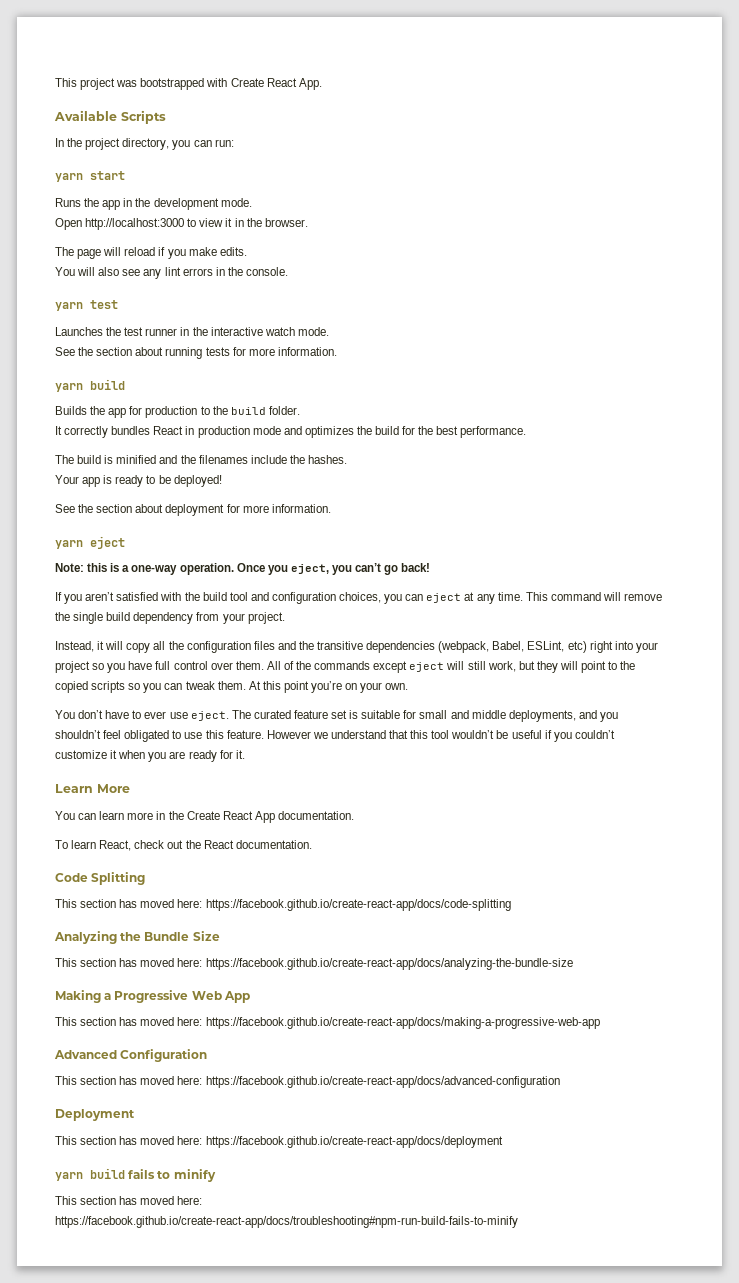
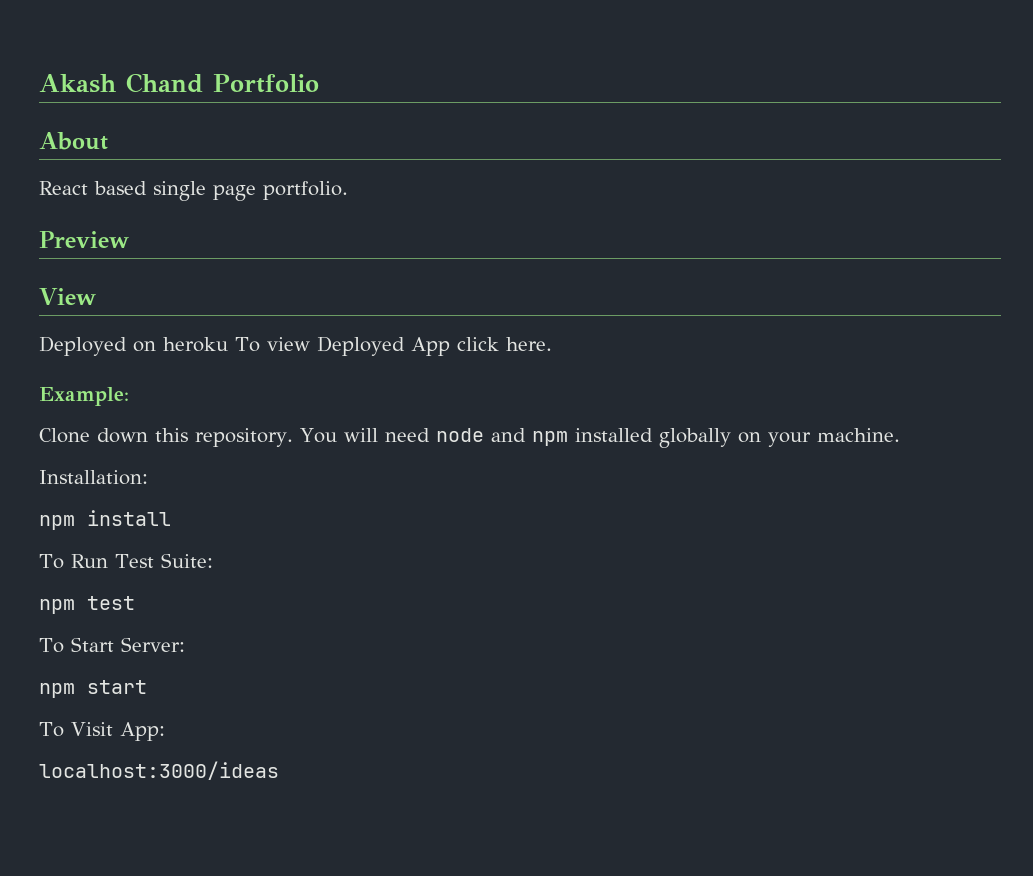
- This project was bootstrapped with Create React App.
- Available Scripts
- In the project directory, you can run:
- yarn start
- Runs the app in the development mode.
- Open http://localhost:3000 to view it in the browser.
- The page will reload if you make edits.
- You will also see any lint errors in the console.
- yarn test
- Launches the test runner in the interactive watch mode.
- See the section about running tests for more information.
- yarn build
- Builds the app for production to the build folder.
- It correctly bundles React in production mode and optimizes the build for the best performance.
- The build is minified and the filenames include the hashes.
- Your app is ready to be deployed!
- See the section about deployment for more information.
- yarn eject
- Note: this is a one-way operation. Once you eject, you can’t go back!
- If you aren’t satisfied with the build tool and configuration choices, you can eject at any time. This command will remove the single build dependency from your project.
- Instead, it will copy all the configuration files and the transitive dependencies (webpack, Babel, ESLint, etc) right into your project so you have full control over them. All of the commands except eject will still work, but they will point to the copied scripts so you can tweak them. At this point you’re on your own.
- You don’t have to ever use eject. The curated feature set is suitable for small and middle deployments, and you shouldn’t feel obligated to use this feature. However we understand that this tool wouldn’t be useful if you couldn’t customize it when you are ready for it.
- Learn More
- You can learn more in the Create React App documentation.
- To learn React, check out the React documentation.
- Code Splitting
- This section has moved here: https://facebook.github.io/create-react-app/docs/code-splitting
- Analyzing the Bundle Size
- This section has moved here: https://facebook.github.io/create-react-app/docs/analyzing-the-bundle-size
- Making a Progressive Web App
- This section has moved here: https://facebook.github.io/create-react-app/docs/making-a-progressive-web-app
- Advanced Configuration
- This section has moved here: https://facebook.github.io/create-react-app/docs/advanced-configuration
- Deployment
- This section has moved here: https://facebook.github.io/create-react-app/docs/deployment
- yarn build fails to minify
- This section has moved here: https://facebook.github.io/create-react-app/docs/troubleshooting#npm-run-build-fails-to-minify
+ Akash Chand Portfolio
+ About
+ React based single page portfolio.
+ Preview
+ View
+ Deployed on heroku To view Deployed App click here.
+ Example:
+ Clone down this repository. You will need node and npm installed globally on your machine.
+ Installation:
+ npm install
+ To Run Test Suite:
+ npm test
+ To Start Server:
+ npm start
+ To Visit App:
+ localhost:3000/ideas

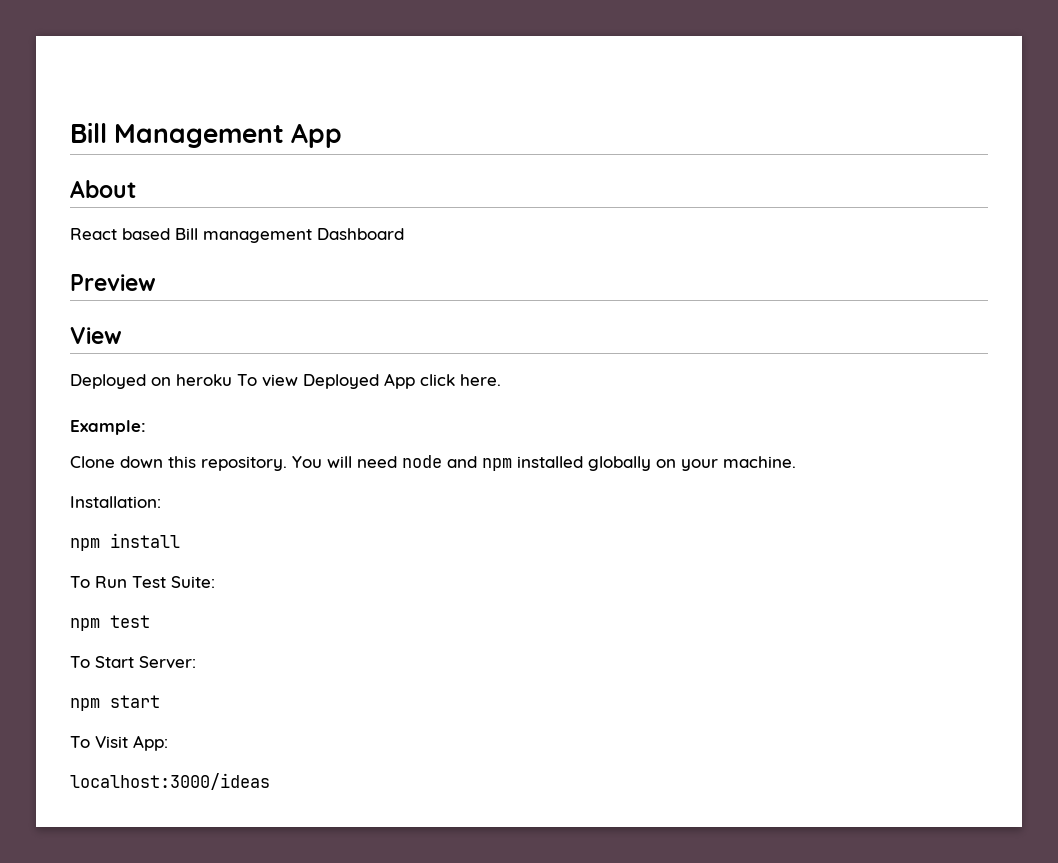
- Akash Chand Portfolio
+ Bill Management App
- React based single page portfolio.
+ React based Bill management Dashboard

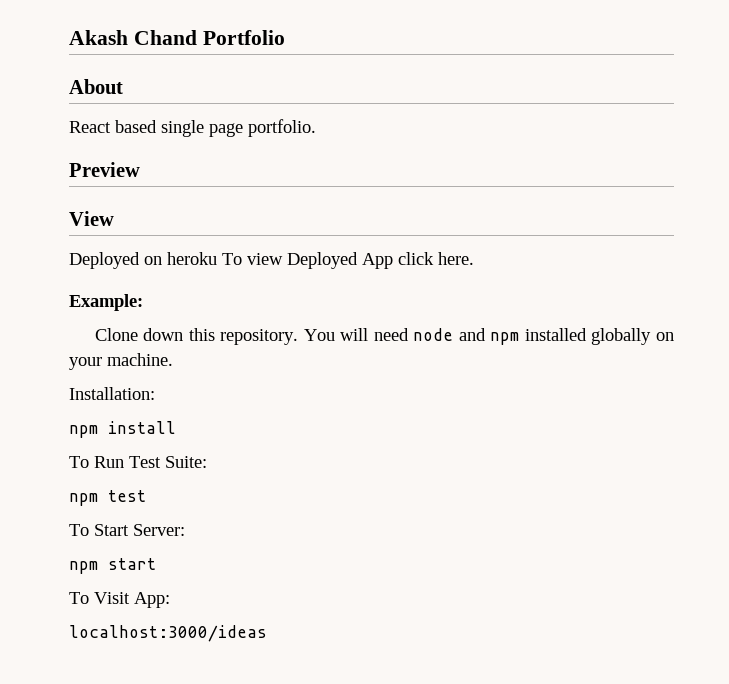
- Bill Management App
+ Akash Chand Portfolio
- React based Bill management Dashboard
+ React based single page portfolio.

